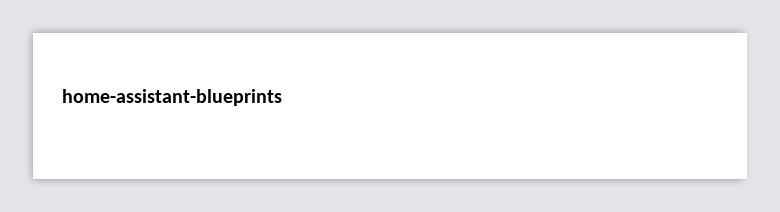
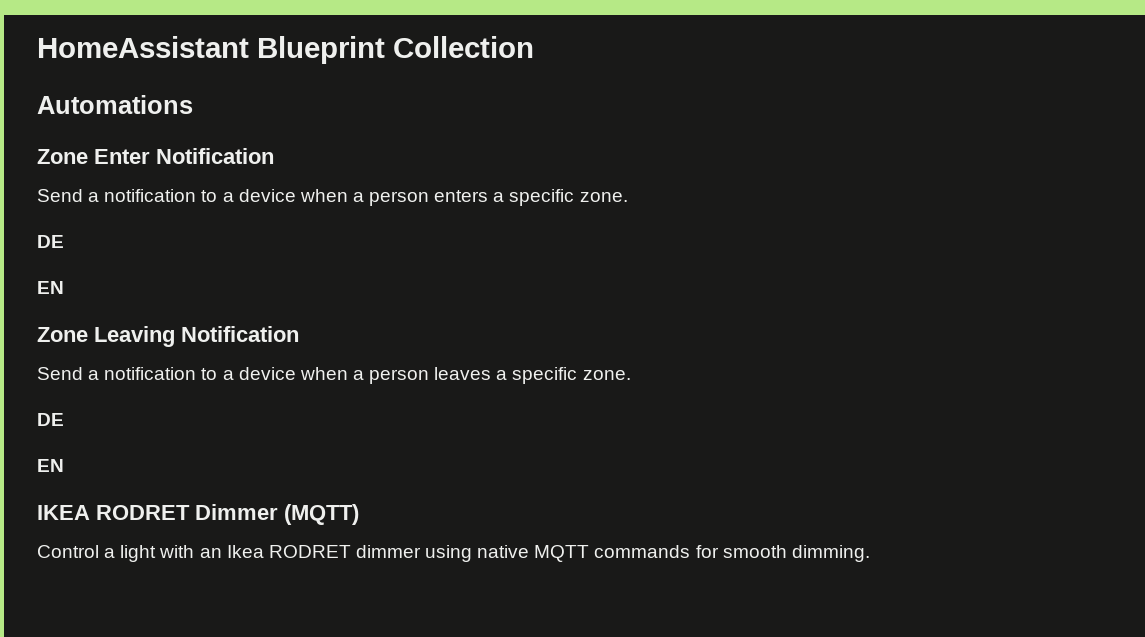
- home-assistant-blueprints
+ HomeAssistant Blueprint Collection
+ Automations
+ Zone Enter Notification
+ Send a notification to a device when a person enters a specific zone.
+ DE
+ EN
+ Zone Leaving Notification
+ Send a notification to a device when a person leaves a specific zone.
+ DE
+ EN
+ IKEA RODRET Dimmer (MQTT)
+ Control a light with an Ikea RODRET dimmer using native MQTT commands for smooth dimming.

